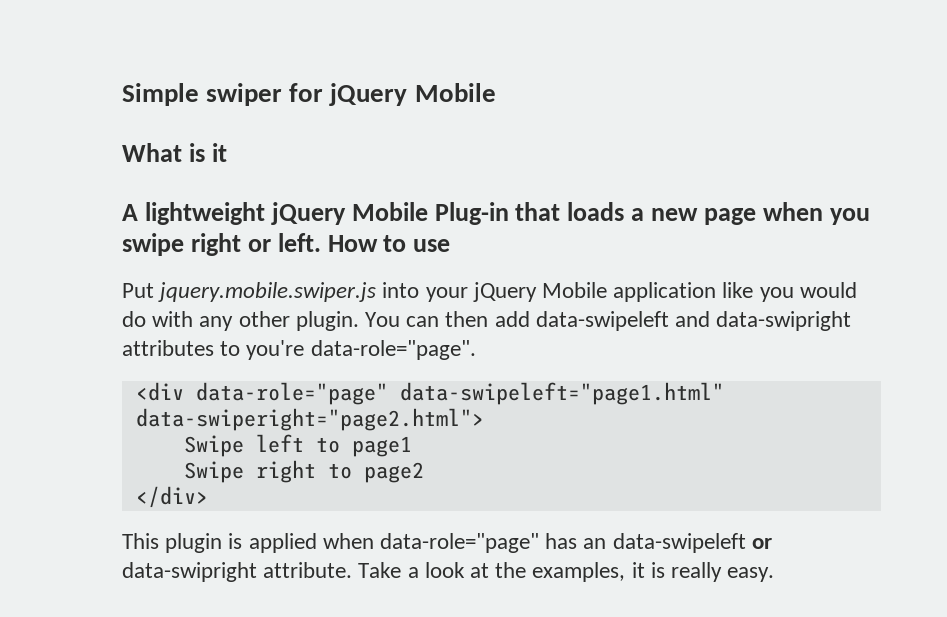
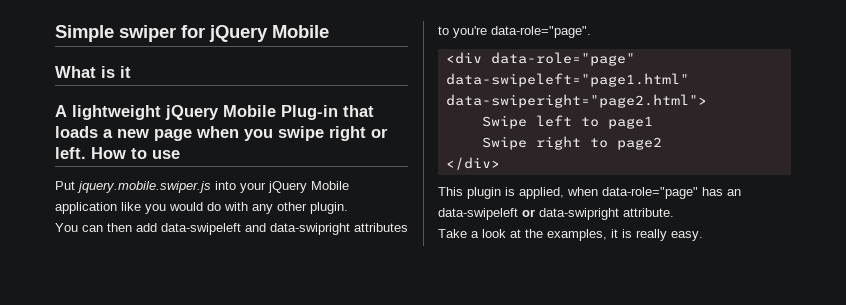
- Put jquery.mobile.swiper.js into your jQuery Mobile application like you would do with any other plugin. You can then add data-swipeleft and data-swipright attributes to you're data-role="page".
+ Put jquery.mobile.swiper.js into your jQuery Mobile application like you would do with any other plugin.
+ You can then add data-swipeleft and data-swipright attributes to you're data-role="page".
- This plugin is applied when data-role="page" has an data-swipeleft or data-swipright attribute. Take a look at the examples, it is really easy.
+ This plugin is applied, when data-role="page" has an data-swipeleft or data-swipright attribute.
+ Take a look at the examples, it is really easy.

